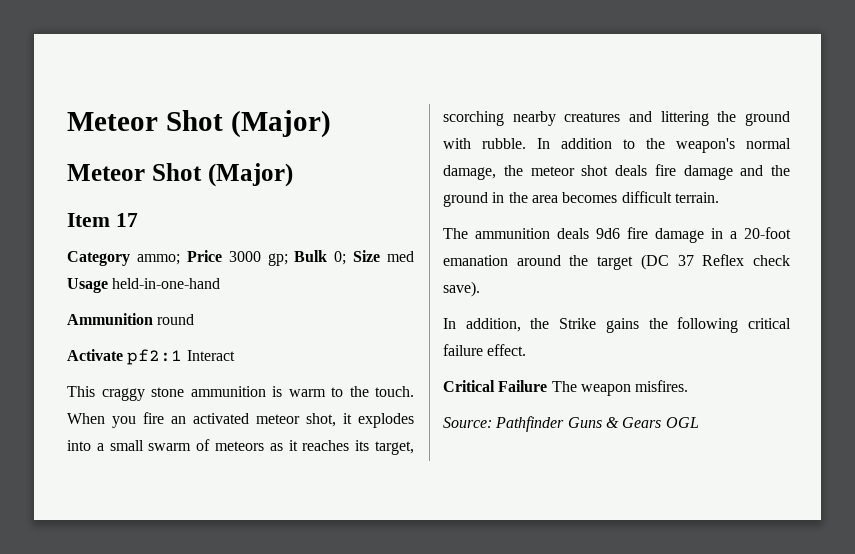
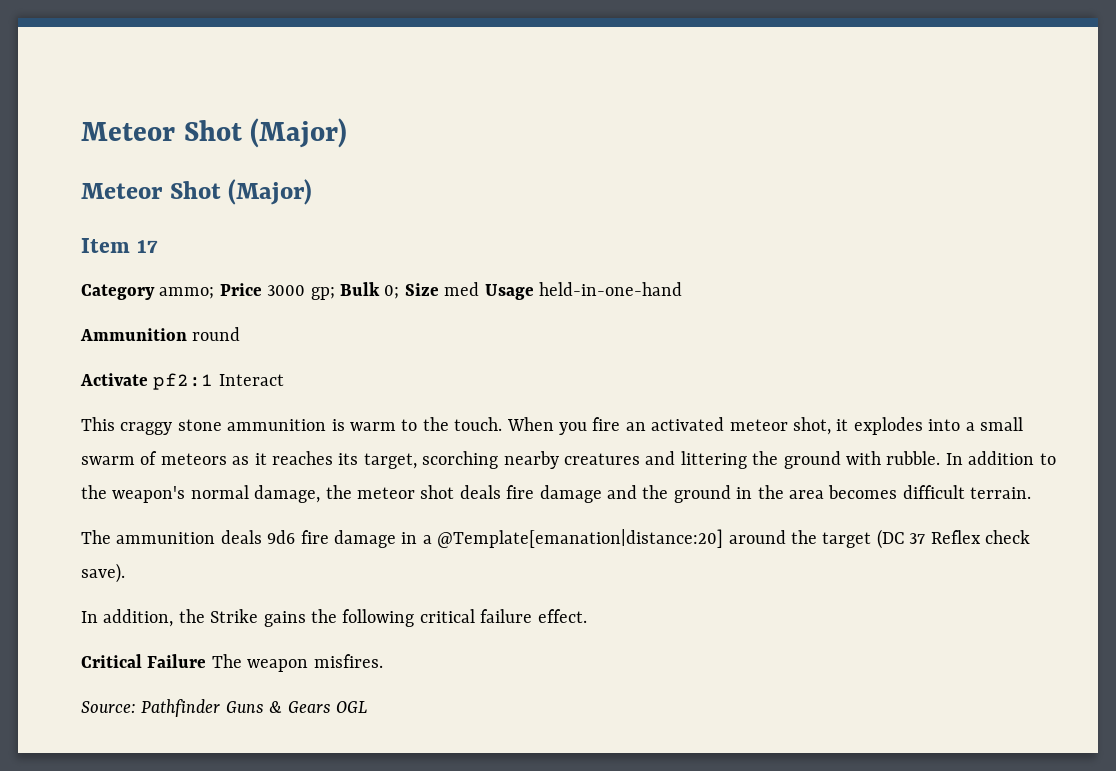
- The ammunition deals 9d6 fire damage in a 20-foot emanation around the target (DC 37 Reflex check save).
+ The ammunition deals 9d6 fire damage in a @Template[emanation|distance:20] around the target (DC 37 Reflex check save).

